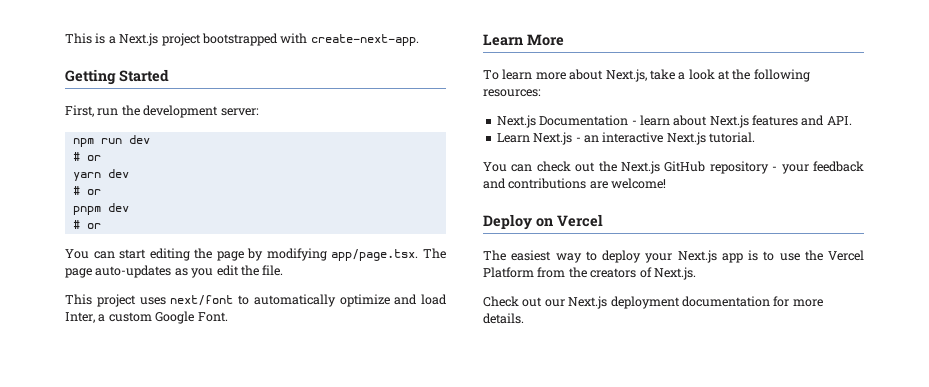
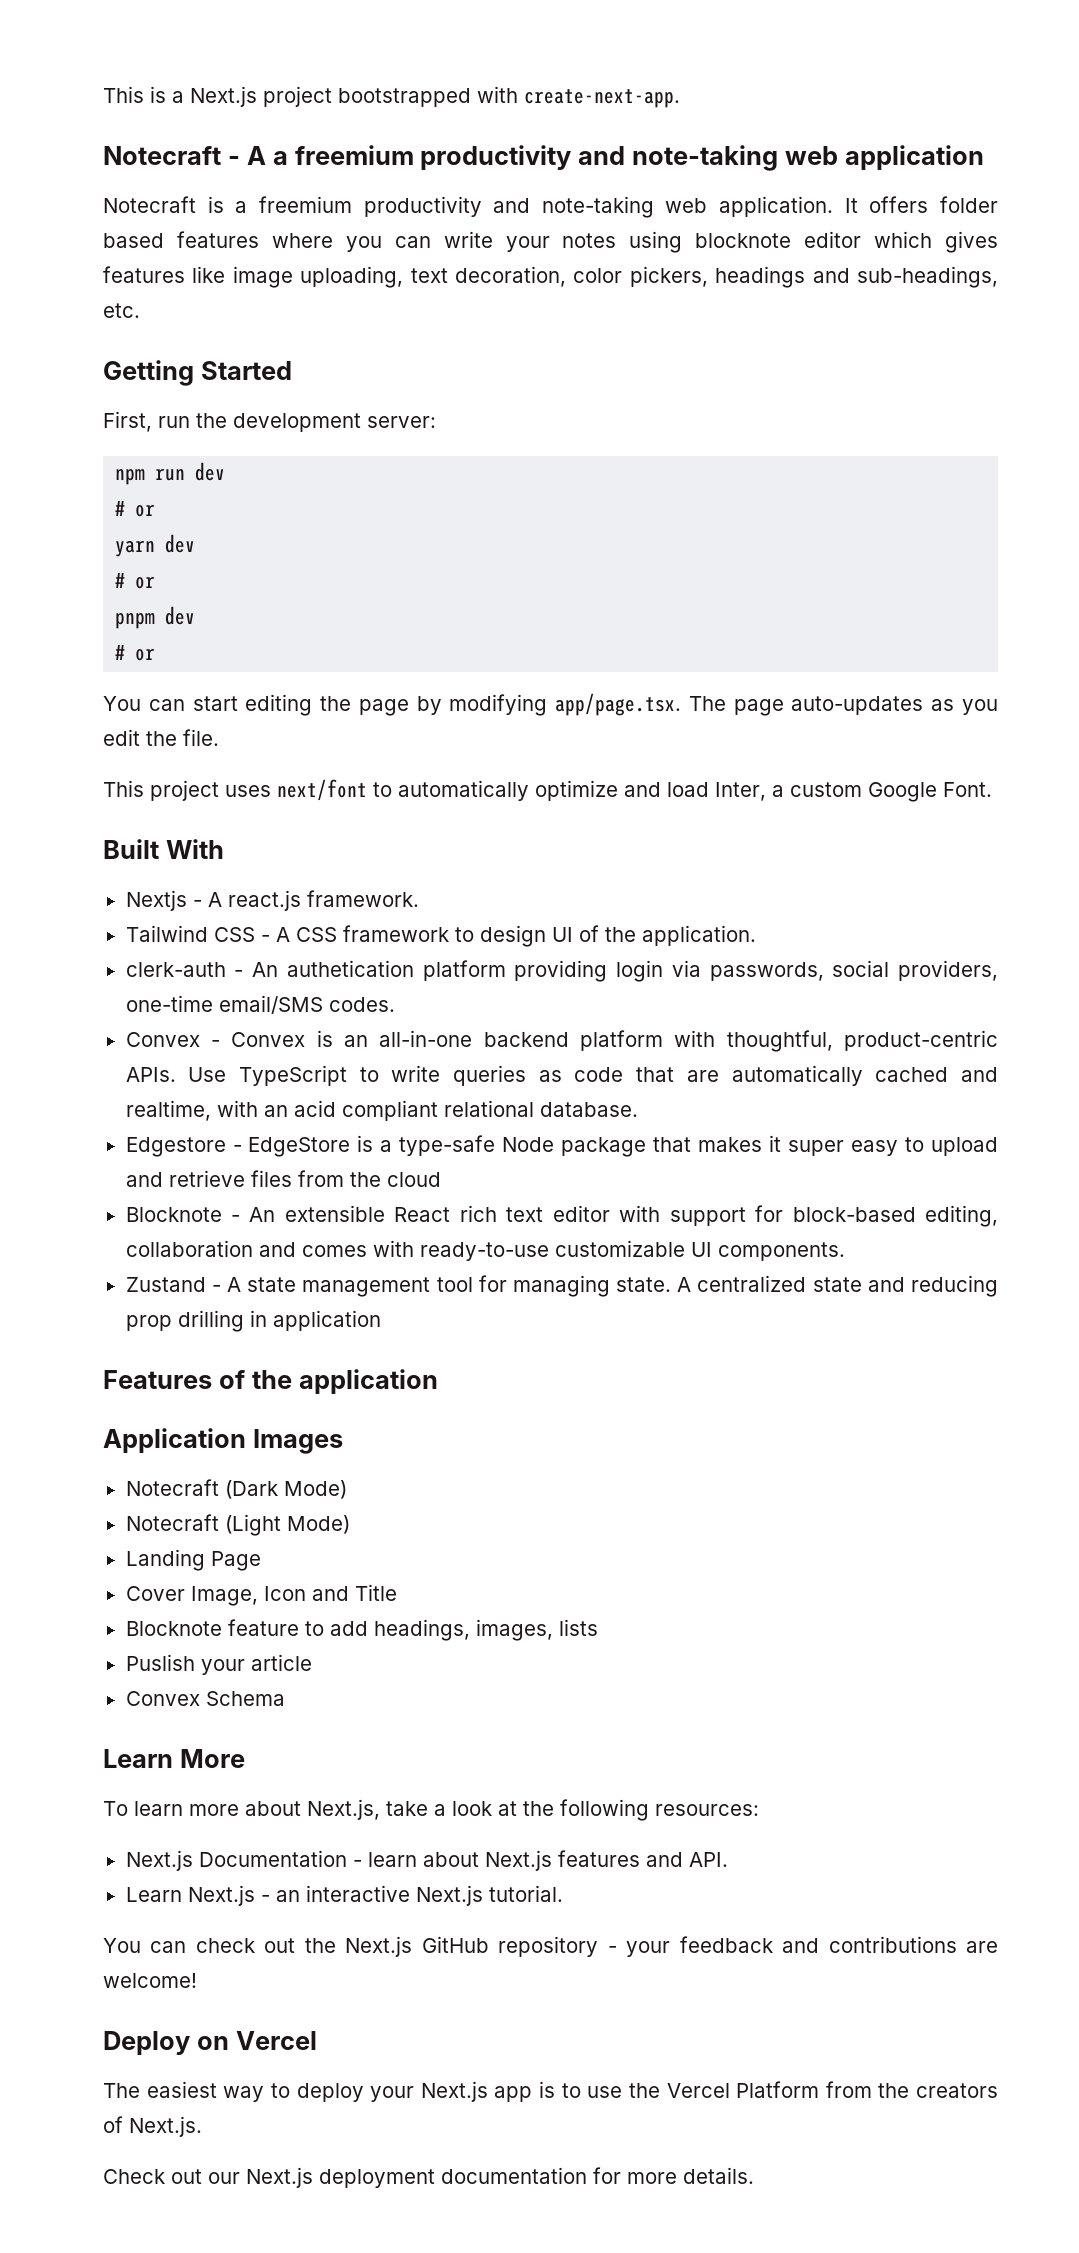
+ Notecraft - A a freemium productivity and note-taking web application
+ Notecraft is a freemium productivity and note-taking web application. It offers folder based features where you can write your notes using blocknote editor which gives features like image uploading, text decoration, color pickers, headings and sub-headings, etc.
+ Built With
+ Nextjs - A react.js framework.
+ Tailwind CSS - A CSS framework to design UI of the application.
+ clerk-auth - An authetication platform providing login via passwords, social providers, one-time email/SMS codes.
+ Convex - Convex is an all-in-one backend platform with thoughtful, product-centric APIs. Use TypeScript to write queries as code that are automatically cached and realtime, with an acid compliant relational database.
+ Edgestore - EdgeStore is a type-safe Node package that makes it super easy to upload and retrieve files from the cloud
+ Blocknote - An extensible React rich text editor with support for block-based editing, collaboration and comes with ready-to-use customizable UI components.
+ Zustand - A state management tool for managing state. A centralized state and reducing prop drilling in application
+ Features of the application
+ Application Images
+ Notecraft (Dark Mode)
+ Notecraft (Light Mode)
+ Landing Page
+ Cover Image, Icon and Title
+ Blocknote feature to add headings, images, lists
+ Puslish your article
+ Convex Schema

